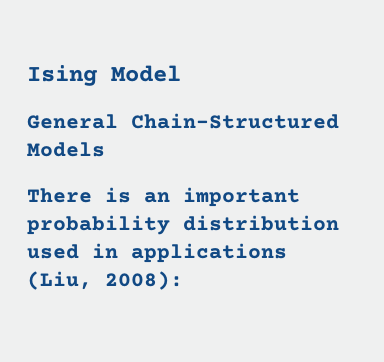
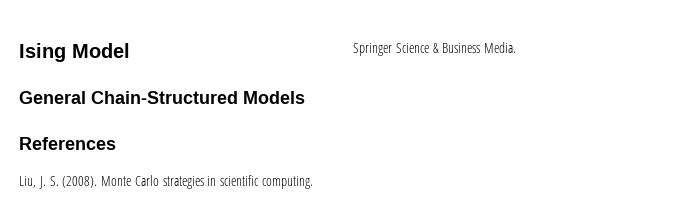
- There is an important probability distribution used in applications (Liu, 2008):
+ References
+ Liu, J. S. (2008). Monte Carlo strategies in scientific computing. Springer Science & Business Media.

